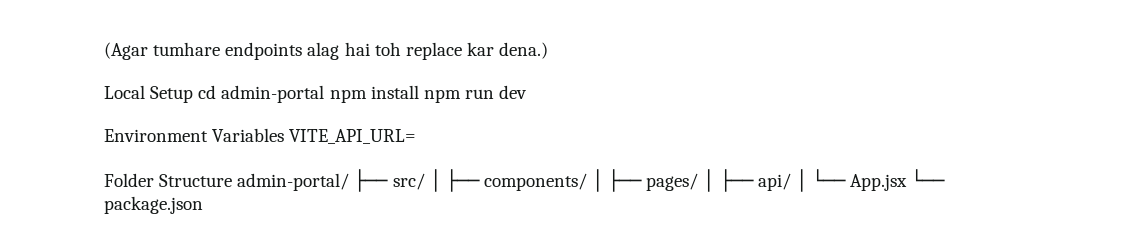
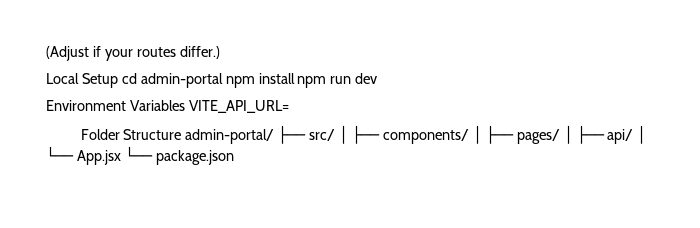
- (Agar tumhare endpoints alag hai toh replace kar dena.)
+ (Adjust if your routes differ.)

